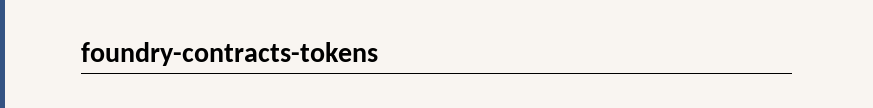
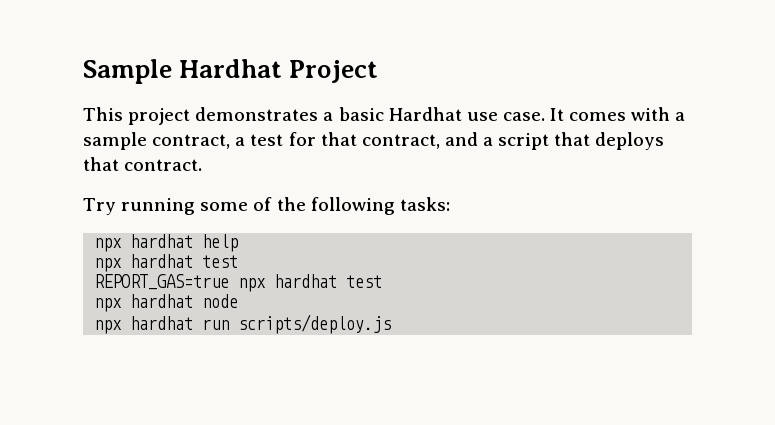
- foundry-contracts-tokens
+ Sample Hardhat Project
+ This project demonstrates a basic Hardhat use case. It comes with a sample contract, a test for that contract, and a script that deploys that contract.
+ Try running some of the following tasks:
+ npx hardhat help
+ npx hardhat test
+ REPORT_GAS=true npx hardhat test
+ npx hardhat node
+ npx hardhat run scripts/deploy.js

